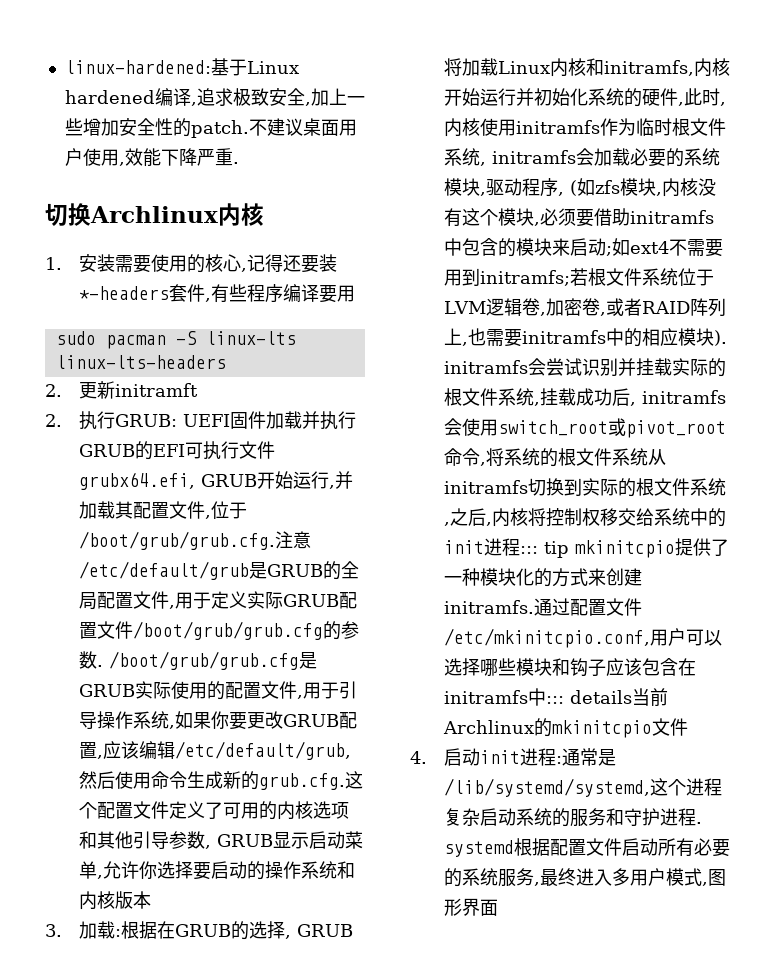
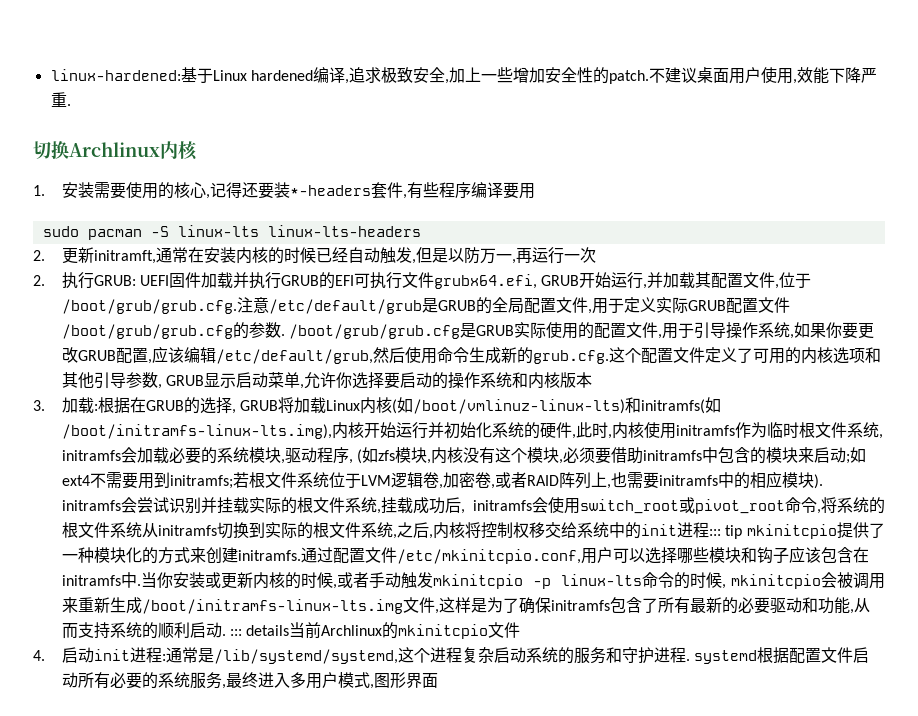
- 2.更新initramft
+ 2.更新initramft,通常在安装内核的时候已经自动触发,但是以防万一,再运行一次
- 根据在GRUB的选择, GRUB将加载Linux内核和initramfs,内核开始运行并初始化系统的硬件,此时,内核使用initramfs作为临时根文件系统, initramfs会加载必要的系统模块,驱动程序, (如zfs模块,内核没有这个模块,必须要借助initramfs中包含的模块来启动;
+ 根据在GRUB的选择, GRUB将加载Linux内核(如/boot/vmlinuz-linux-lts)和initramfs(如/boot/initramfs-linux-lts.img),内核开始运行并初始化系统的硬件,此时,内核使用initramfs作为临时根文件系统, initramfs会加载必要的系统模块,驱动程序, (如zfs模块,内核没有这个模块,必须要借助initramfs中包含的模块来启动;
- 通过配置文件/etc/mkinitcpio.conf,用户可以选择哪些模块和钩子应该包含在initramfs中::: details当前Archlinux的mkinitcpio文件
+ 通过配置文件/etc/mkinitcpio.conf,用户可以选择哪些模块和钩子应该包含在initramfs中.当你安装或更新内核的时候,或者手动触发mkinitcpio -p linux-lts命令的时候, mkinitcpio会被调用来重新生成/boot/initramfs-linux-lts.img文件,这样是为了确保initramfs包含了所有最新的必要驱动和功能,从而支持系统的顺利启动. ::: details当前Archlinux的mkinitcpio文件

